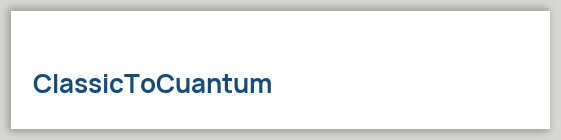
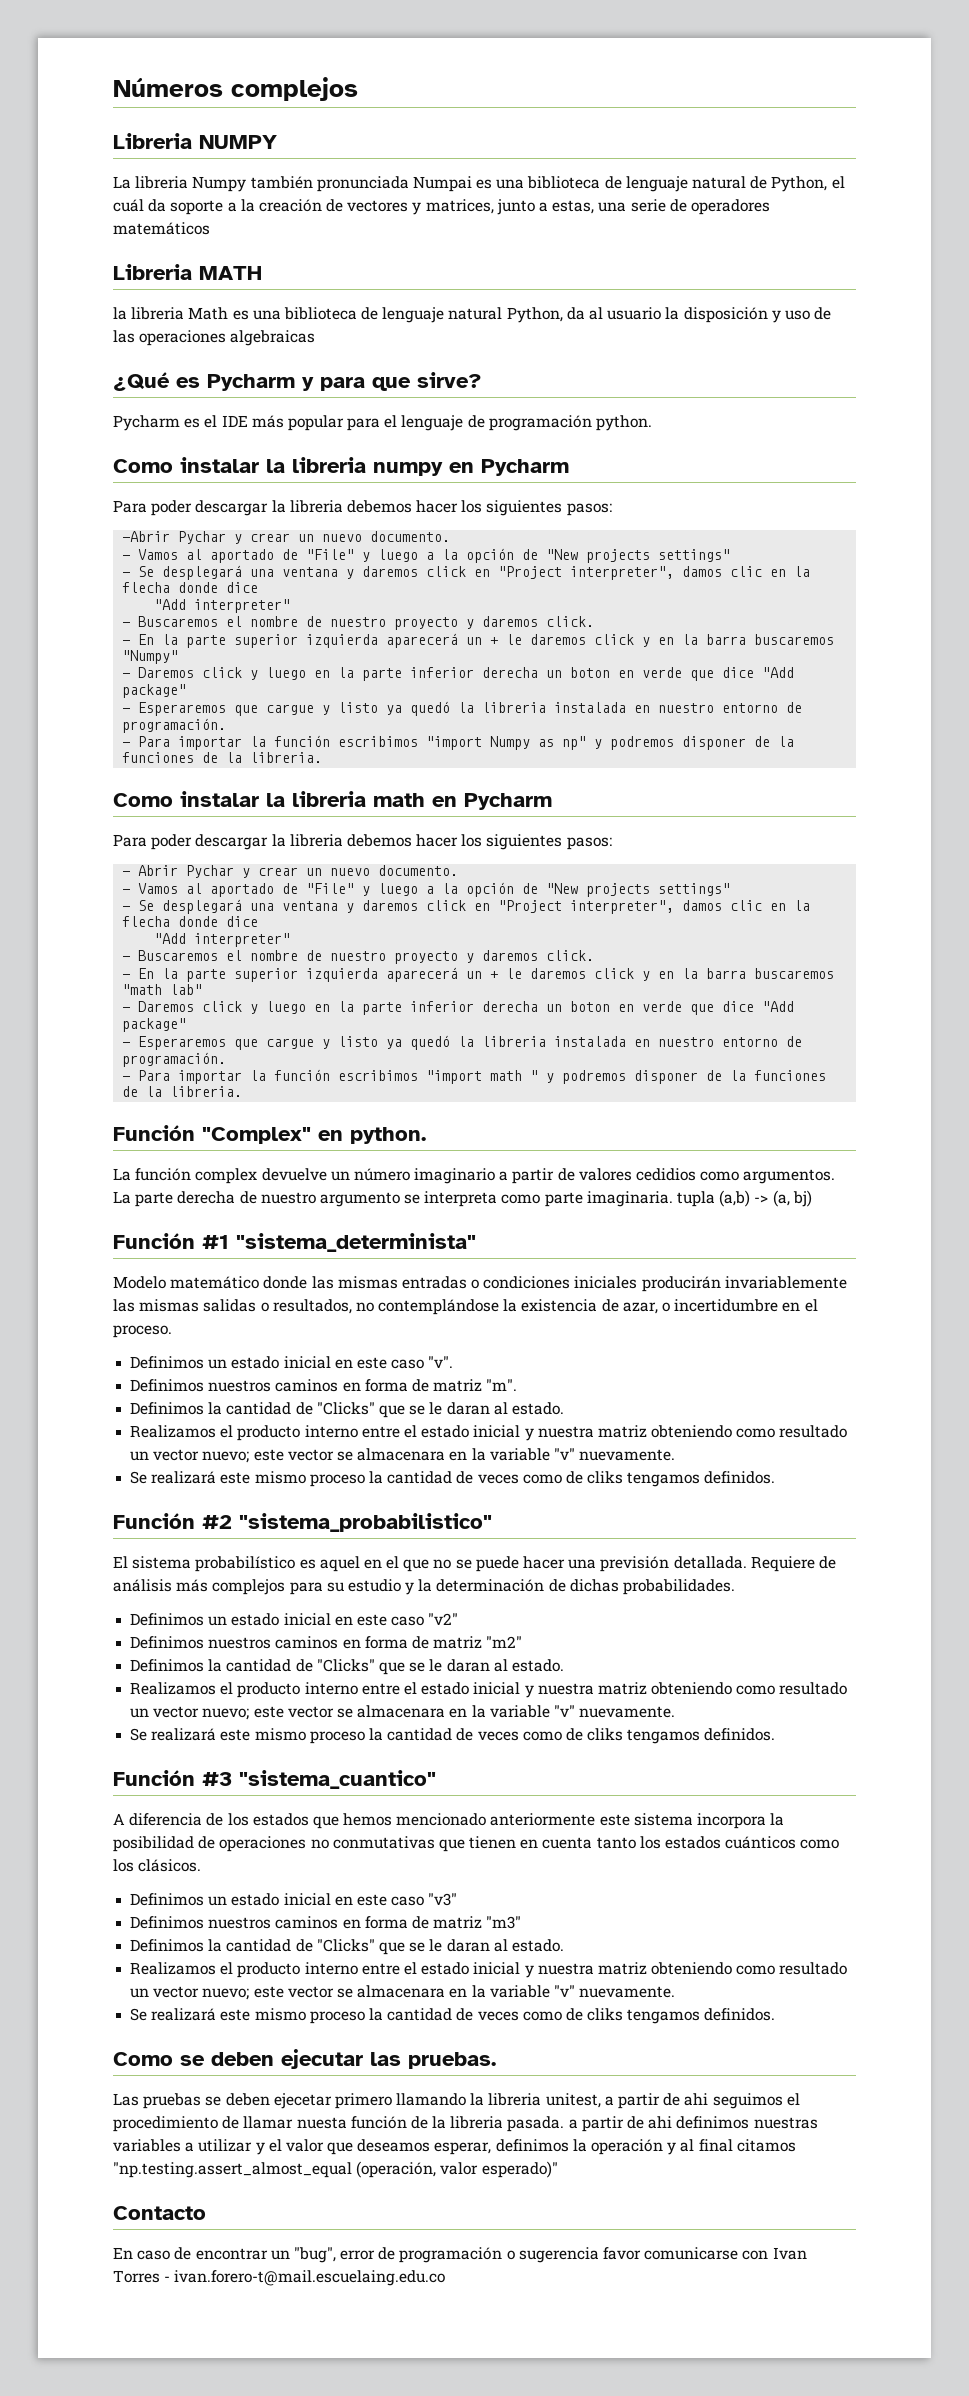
- ClassicToCuantum
+ Números complejos
+ Libreria NUMPY
+ La libreria Numpy también pronunciada Numpai es una biblioteca de lenguaje natural de Python, el cuál da soporte a la creación de vectores y matrices, junto a estas, una serie de operadores matemáticos
+ Libreria MATH
+ la libreria Math es una biblioteca de lenguaje natural Python, da al usuario la disposición y uso de las operaciones algebraicas
+ ¿Qué es Pycharm y para que sirve?
+ Pycharm es el IDE más popular para el lenguaje de programación python.
+ Como instalar la libreria numpy en Pycharm
+ Para poder descargar la libreria debemos hacer los siguientes pasos:
+ -Abrir Pychar y crear un nuevo documento.
+ - Vamos al aportado de "File" y luego a la opción de "New projects settings"
+ - Se desplegará una ventana y daremos click en "Project interpreter", damos clic en la flecha donde dice
+ "Add interpreter"
+ - Buscaremos el nombre de nuestro proyecto y daremos click.
+ - En la parte superior izquierda aparecerá un + le daremos click y en la barra buscaremos "Numpy"
+ - Daremos click y luego en la parte inferior derecha un boton en verde que dice "Add package"
+ - Esperaremos que cargue y listo ya quedó la libreria instalada en nuestro entorno de programación.
+ - Para importar la función escribimos "import Numpy as np" y podremos disponer de la funciones de la libreria.
+ Como instalar la libreria math en Pycharm
+ Para poder descargar la libreria debemos hacer los siguientes pasos:
+ - Abrir Pychar y crear un nuevo documento.
+ - Vamos al aportado de "File" y luego a la opción de "New projects settings"
+ - Se desplegará una ventana y daremos click en "Project interpreter", damos clic en la flecha donde dice
+ "Add interpreter"
+ - Buscaremos el nombre de nuestro proyecto y daremos click.
+ - En la parte superior izquierda aparecerá un + le daremos click y en la barra buscaremos "math lab"
+ - Daremos click y luego en la parte inferior derecha un boton en verde que dice "Add package"
+ - Esperaremos que cargue y listo ya quedó la libreria instalada en nuestro entorno de programación.
+ - Para importar la función escribimos "import math " y podremos disponer de la funciones de la libreria.
+ Función "Complex" en python.
+ La función complex devuelve un número imaginario a partir de valores cedidios como argumentos. La parte derecha de nuestro argumento se interpreta como parte imaginaria. tupla (a,b) -> (a, bj)
+ Función #1 "sistema_determinista"
+ Modelo matemático donde las mismas entradas o condiciones iniciales producirán invariablemente las mismas salidas o resultados, no contemplándose la existencia de azar, o incertidumbre en el proceso.
+ Definimos un estado inicial en este caso "v".
+ Definimos nuestros caminos en forma de matriz "m".
+ Definimos la cantidad de "Clicks" que se le daran al estado.
+ Realizamos el producto interno entre el estado inicial y nuestra matriz obteniendo como resultado un vector nuevo; este vector se almacenara en la variable "v" nuevamente.
+ Se realizará este mismo proceso la cantidad de veces como de cliks tengamos definidos.
+ Función #2 "sistema_probabilistico"
+ El sistema probabilístico es aquel en el que no se puede hacer una previsión detallada. Requiere de análisis más complejos para su estudio y la determinación de dichas probabilidades.
+ Definimos un estado inicial en este caso "v2"
+ Definimos nuestros caminos en forma de matriz "m2"
+ Definimos la cantidad de "Clicks" que se le daran al estado.
+ Realizamos el producto interno entre el estado inicial y nuestra matriz obteniendo como resultado un vector nuevo; este vector se almacenara en la variable "v" nuevamente.
+ Se realizará este mismo proceso la cantidad de veces como de cliks tengamos definidos.
+ Función #3 "sistema_cuantico"
+ A diferencia de los estados que hemos mencionado anteriormente este sistema incorpora la posibilidad de operaciones no conmutativas que tienen en cuenta tanto los estados cuánticos como los clásicos.
+ Definimos un estado inicial en este caso "v3"
+ Definimos nuestros caminos en forma de matriz "m3"
+ Definimos la cantidad de "Clicks" que se le daran al estado.
+ Realizamos el producto interno entre el estado inicial y nuestra matriz obteniendo como resultado un vector nuevo; este vector se almacenara en la variable "v" nuevamente.
+ Se realizará este mismo proceso la cantidad de veces como de cliks tengamos definidos.
+ Como se deben ejecutar las pruebas.
+ Las pruebas se deben ejecetar primero llamando la libreria unitest, a partir de ahi seguimos el procedimiento de llamar nuesta función de la libreria pasada. a partir de ahi definimos nuestras variables a utilizar y el valor que deseamos esperar, definimos la operación y al final citamos "np.testing.assert_almost_equal (operación, valor esperado)"
+ Contacto
+ En caso de encontrar un "bug", error de programación o sugerencia favor comunicarse con Ivan Torres - ivan.forero-t@mail.escuelaing.edu.co

